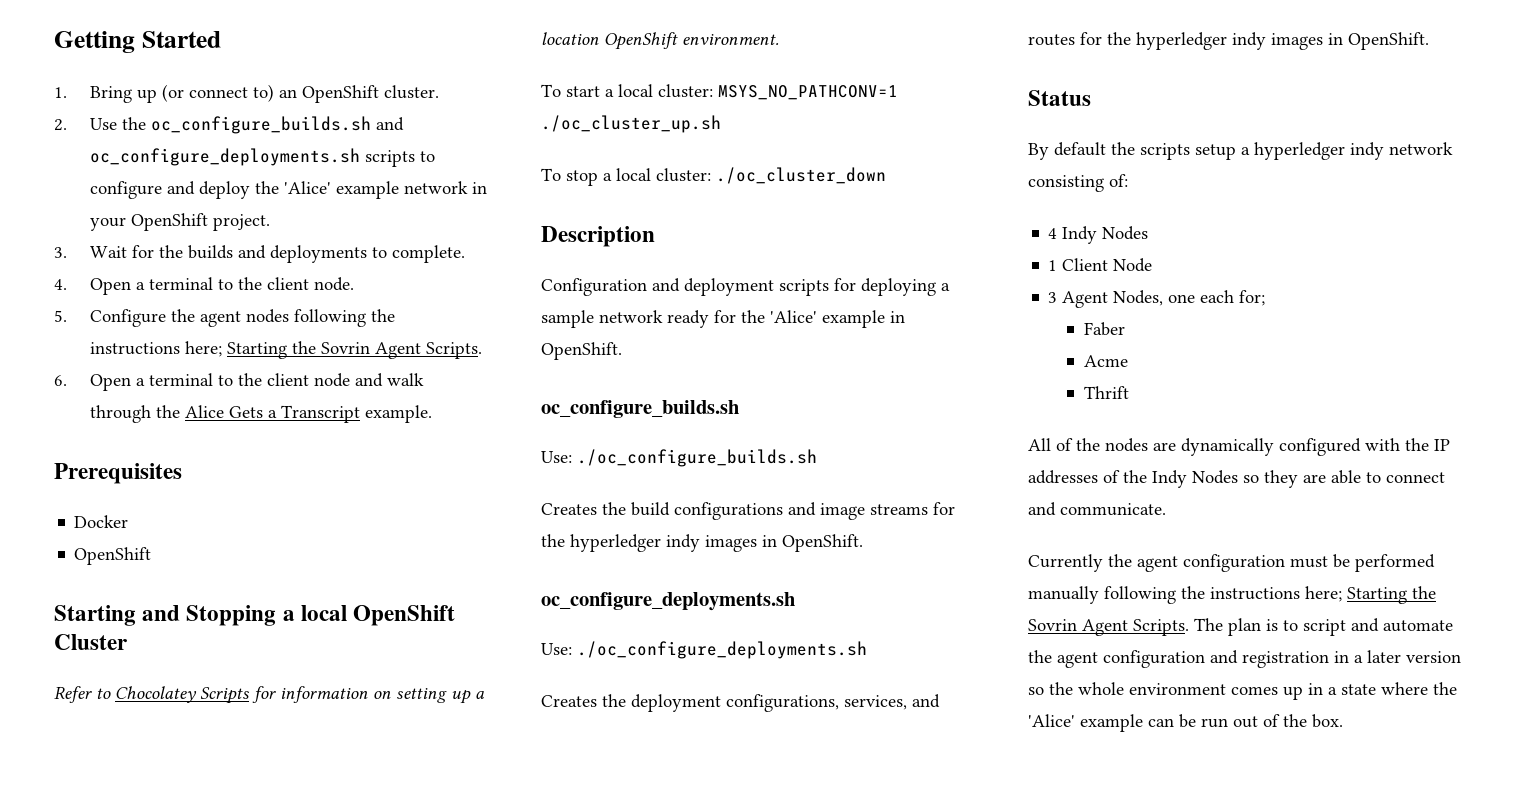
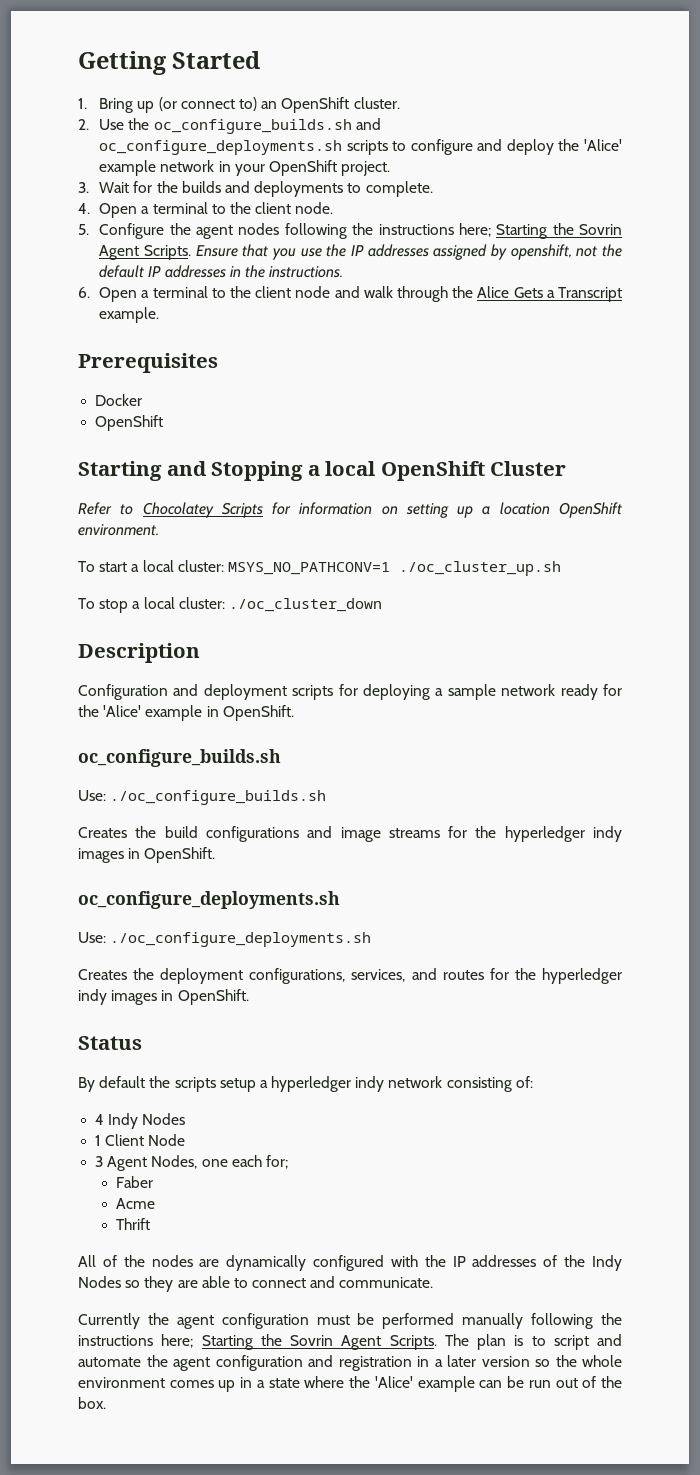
+ Ensure that you use the IP addresses assigned by openshift, not the default IP addresses in the instructions.

